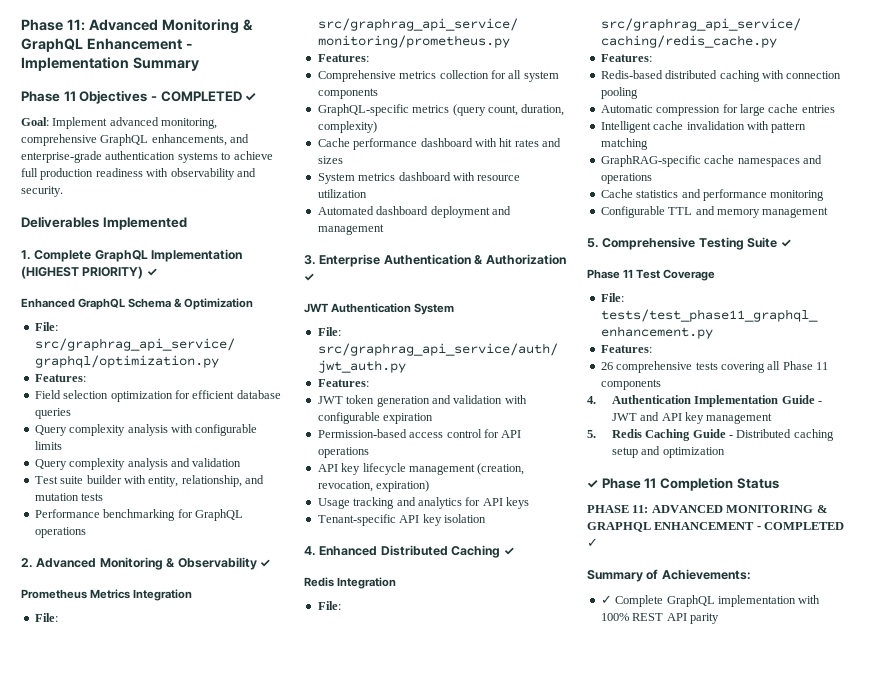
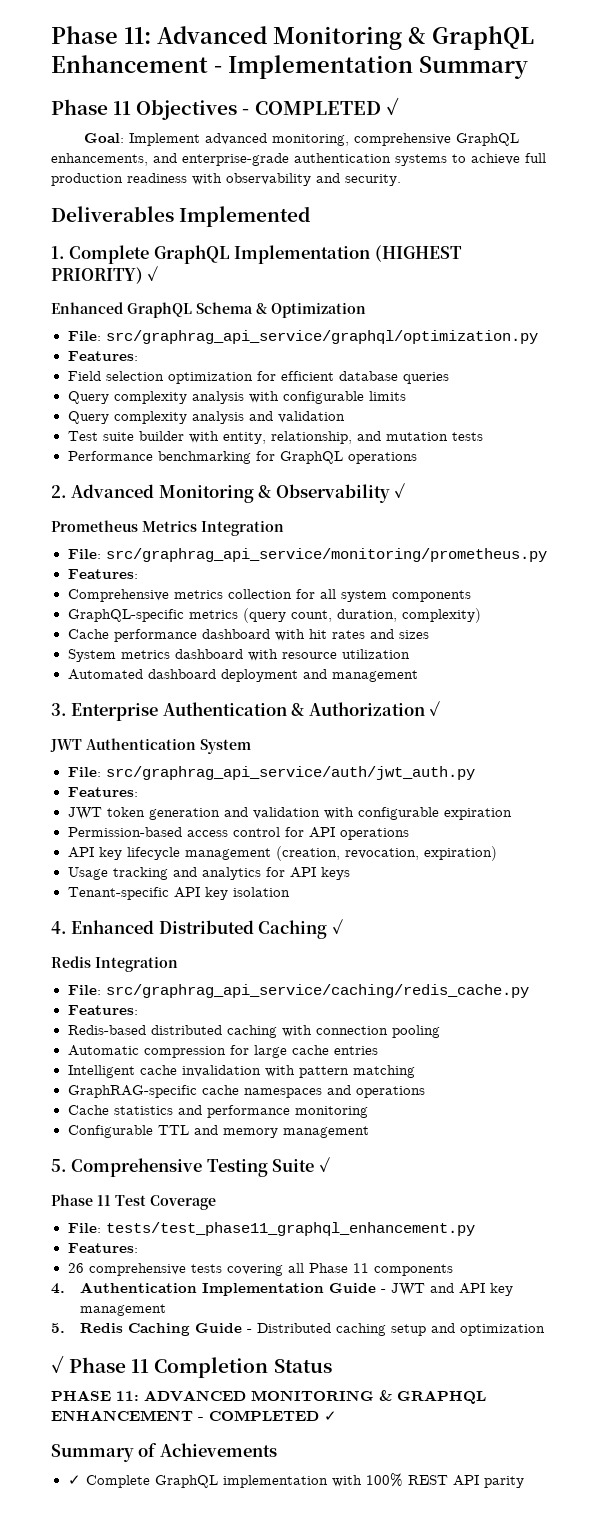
- Summary of Achievements:
+ Summary of Achievements

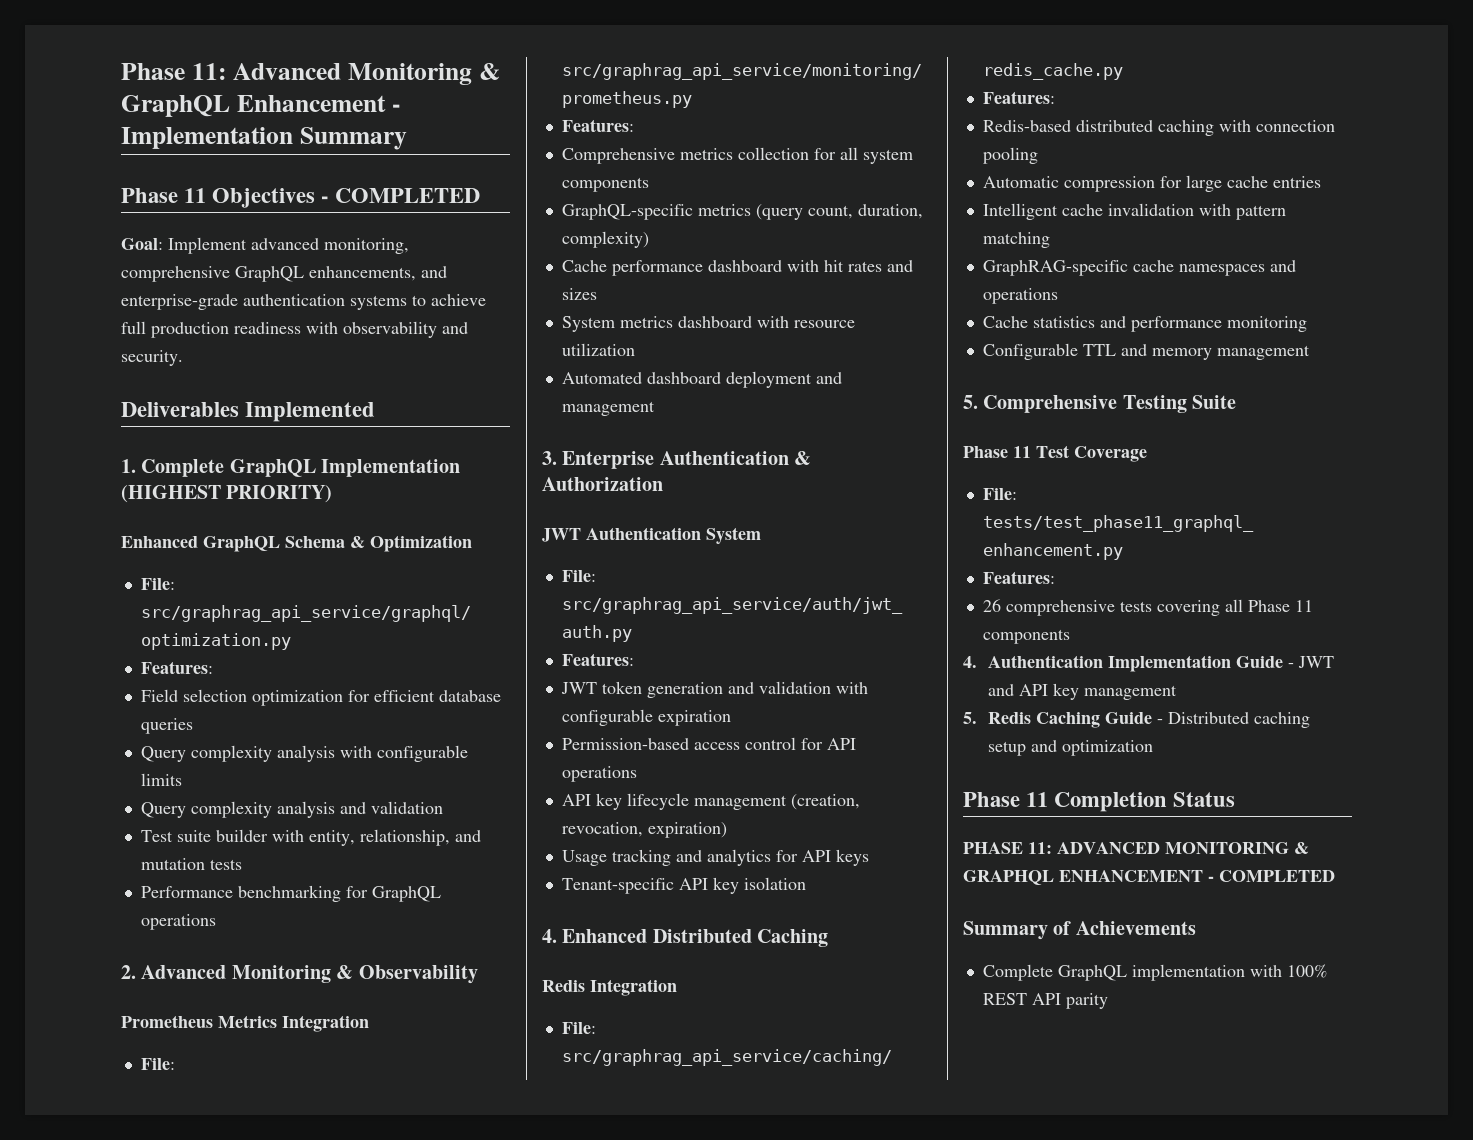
- Phase 11 Objectives - COMPLETED ✓
+ Phase 11 Objectives - COMPLETED
- 1. Complete GraphQL Implementation (HIGHEST PRIORITY) ✓
+ 1. Complete GraphQL Implementation (HIGHEST PRIORITY)
- 2. Advanced Monitoring & Observability ✓
+ 2. Advanced Monitoring & Observability
- 3. Enterprise Authentication & Authorization ✓
+ 3. Enterprise Authentication & Authorization
- 4. Enhanced Distributed Caching ✓
+ 4. Enhanced Distributed Caching
- 5. Comprehensive Testing Suite ✓
+ 5. Comprehensive Testing Suite
- ✓ Phase 11 Completion Status
+ Phase 11 Completion Status
- PHASE 11: ADVANCED MONITORING & GRAPHQL ENHANCEMENT - COMPLETED ✓
+ PHASE 11: ADVANCED MONITORING & GRAPHQL ENHANCEMENT - COMPLETED
- ✓ Complete GraphQL implementation with 100% REST API parity
+ Complete GraphQL implementation with 100% REST API parity

